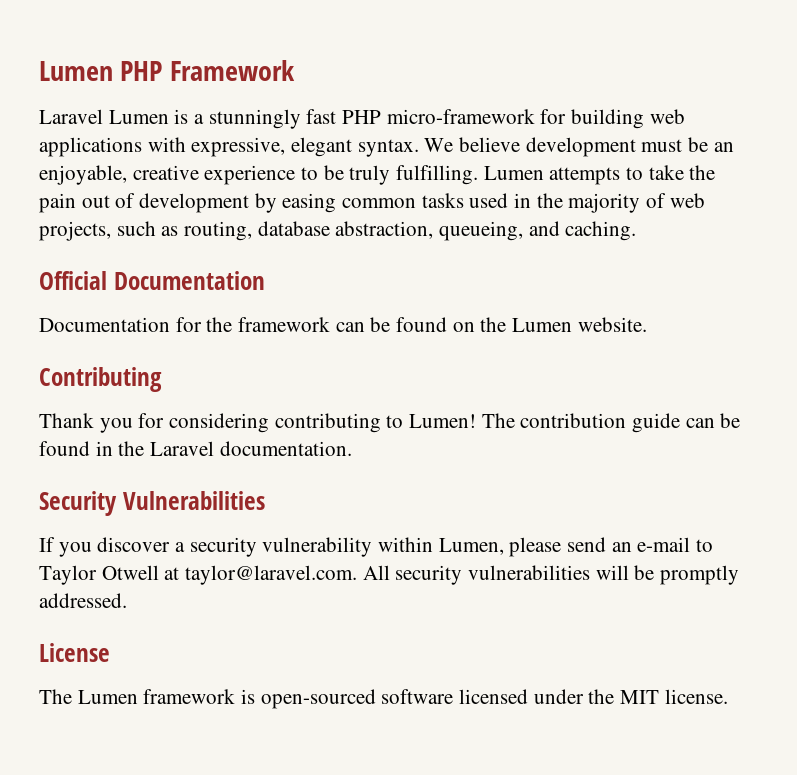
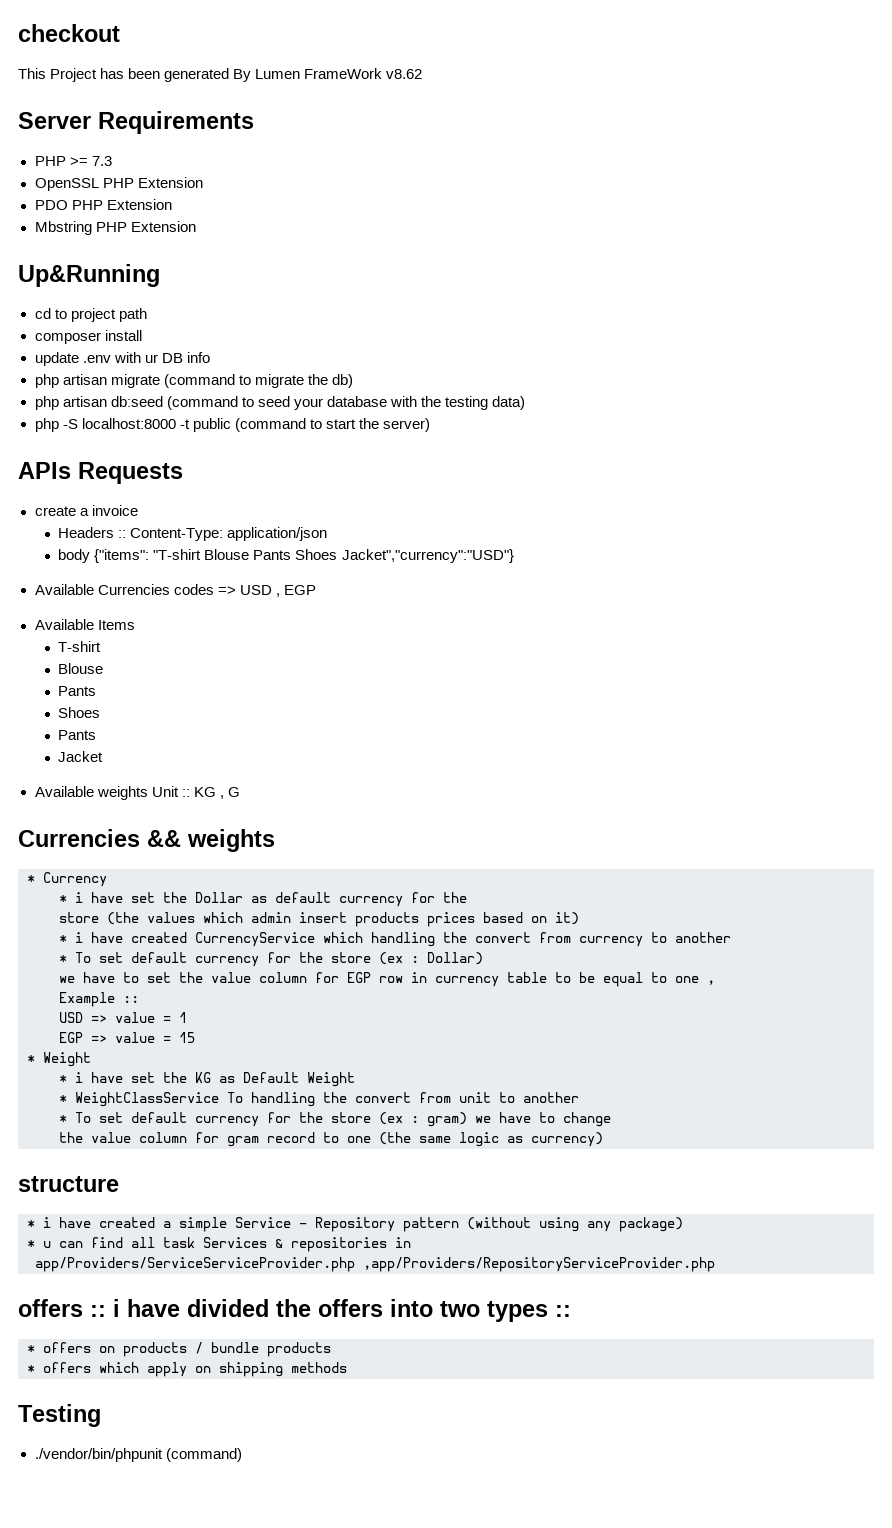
- Lumen PHP Framework
- Laravel Lumen is a stunningly fast PHP micro-framework for building web applications with expressive, elegant syntax. We believe development must be an enjoyable, creative experience to be truly fulfilling. Lumen attempts to take the pain out of development by easing common tasks used in the majority of web projects, such as routing, database abstraction, queueing, and caching.
- Official Documentation
- Documentation for the framework can be found on the Lumen website.
- Contributing
- Thank you for considering contributing to Lumen! The contribution guide can be found in the Laravel documentation.
- Security Vulnerabilities
- If you discover a security vulnerability within Lumen, please send an e-mail to Taylor Otwell at taylor@laravel.com. All security vulnerabilities will be promptly addressed.
- License
- The Lumen framework is open-sourced software licensed under the MIT license.
+ checkout
+ This Project has been generated By Lumen FrameWork v8.62
+ Server Requirements
+ PHP >= 7.3
+ OpenSSL PHP Extension
+ PDO PHP Extension
+ Mbstring PHP Extension
+ Up&Running
+ cd to project path
+ composer install
+ update .env with ur DB info
+ php artisan migrate (command to migrate the db)
+ php artisan db:seed (command to seed your database with the testing data)
+ php -S localhost:8000 -t public (command to start the server)
+ APIs Requests
+ create a invoice
+ Headers :: Content-Type: application/json
+ body {"items": "T-shirt Blouse Pants Shoes Jacket","currency":"USD"}
+ Available Currencies codes => USD , EGP
+ Available Items
+ T-shirt
+ Blouse
+ Pants
+ Shoes
+ Pants
+ Jacket
+ Available weights Unit :: KG , G
+ Currencies && weights
+ * Currency
+ * i have set the Dollar as default currency for the
+ store (the values which admin insert products prices based on it)
+ * i have created CurrencyService which handling the convert from currency to another
+ * To set default currency for the store (ex : Dollar)
+ we have to set the value column for EGP row in currency table to be equal to one ,
+ Example ::
+ USD => value = 1
+ EGP => value = 15
+ * Weight
+ * i have set the KG as Default Weight
+ * WeightClassService To handling the convert from unit to another
+ * To set default currency for the store (ex : gram) we have to change
+ the value column for gram record to one (the same logic as currency)
+ structure
+ * i have created a simple Service - Repository pattern (without using any package)
+ * u can find all task Services & repositories in
+ app/Providers/ServiceServiceProvider.php ,app/Providers/RepositoryServiceProvider.php
+ offers :: i have divided the offers into two types ::
+ * offers on products / bundle products
+ * offers which apply on shipping methods
+ Testing
+ ./vendor/bin/phpunit (command)

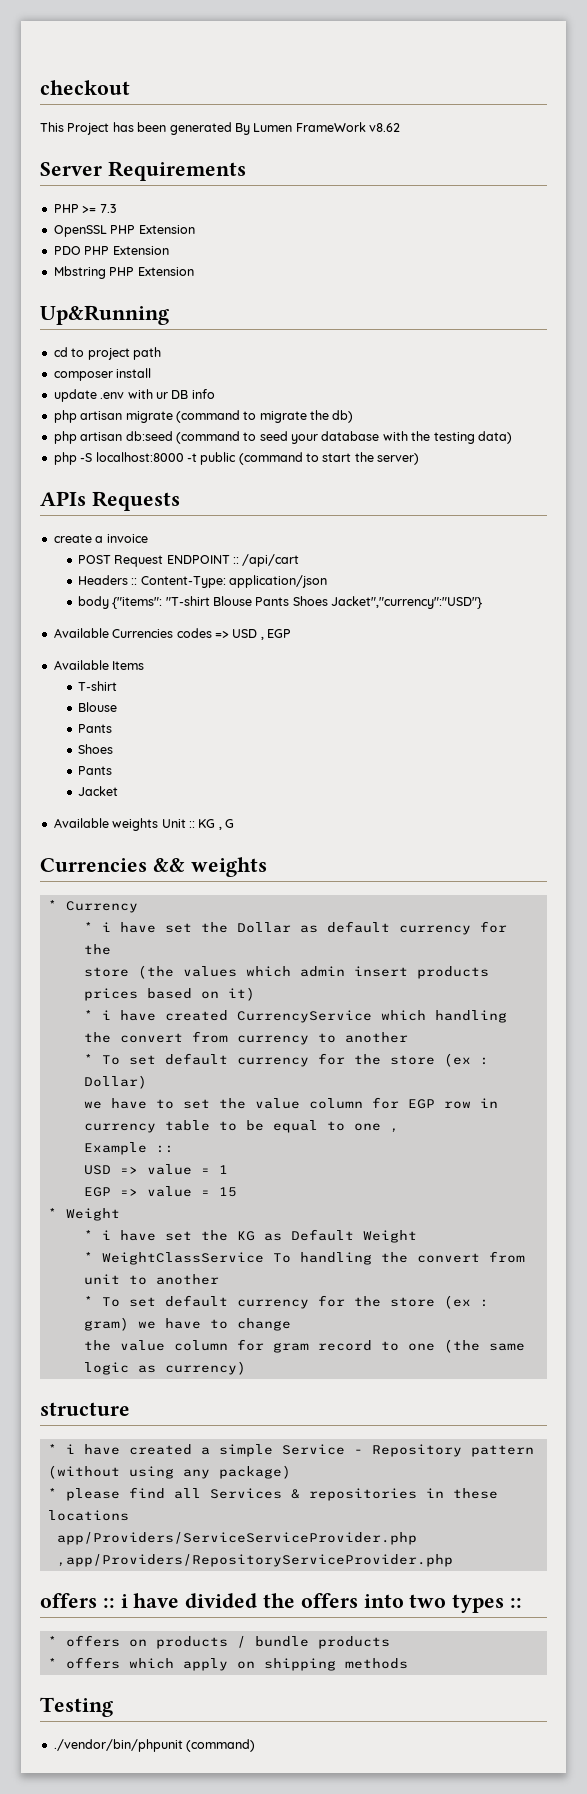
+ POST Request ENDPOINT :: /api/cart
- * u can find all task Services & repositories in
+ * please find all Services & repositories in these locations

